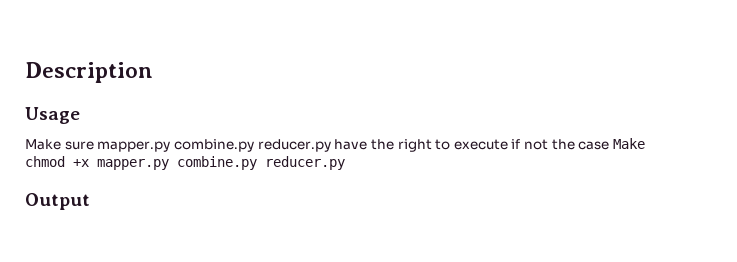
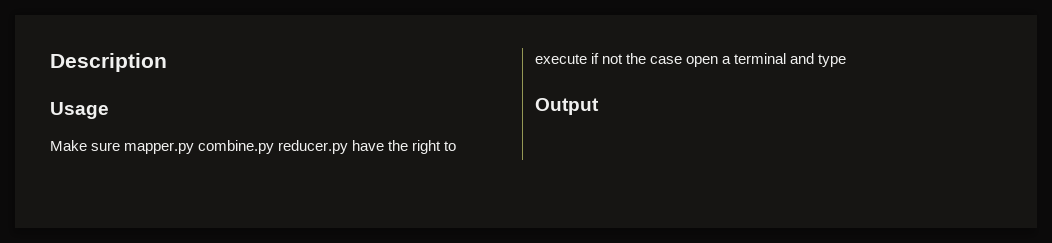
- Make sure mapper.py combine.py reducer.py have the right to execute if not the case Make chmod +x mapper.py combine.py reducer.py
+ Make sure mapper.py combine.py reducer.py have the right to execute if not the case open a terminal and type

